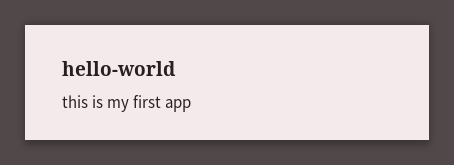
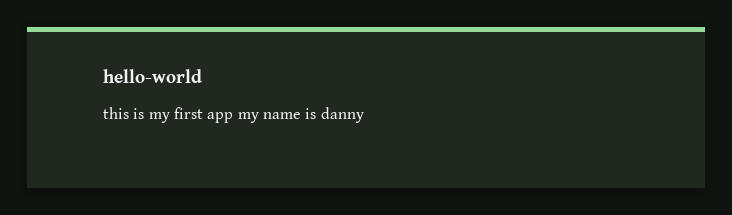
- this is my first app
+ this is my first app my name is danny

